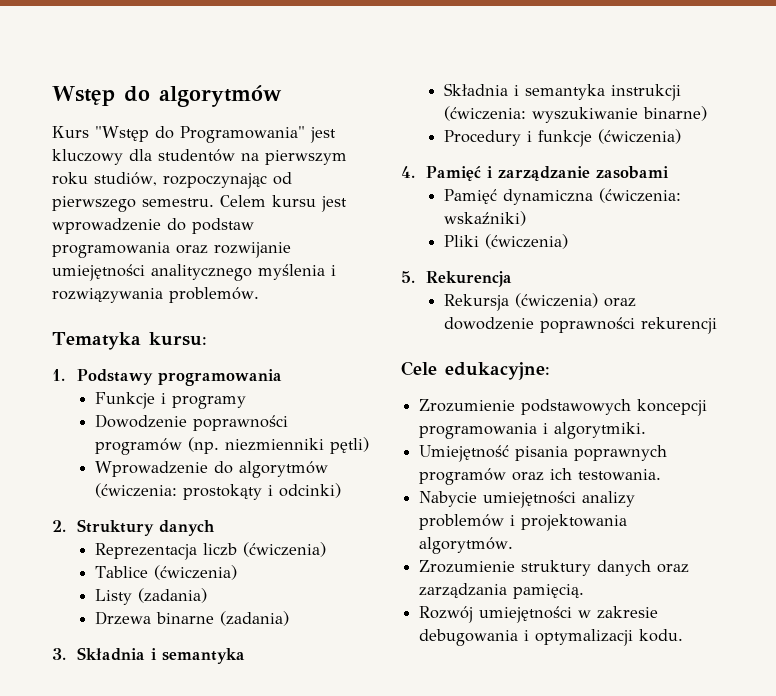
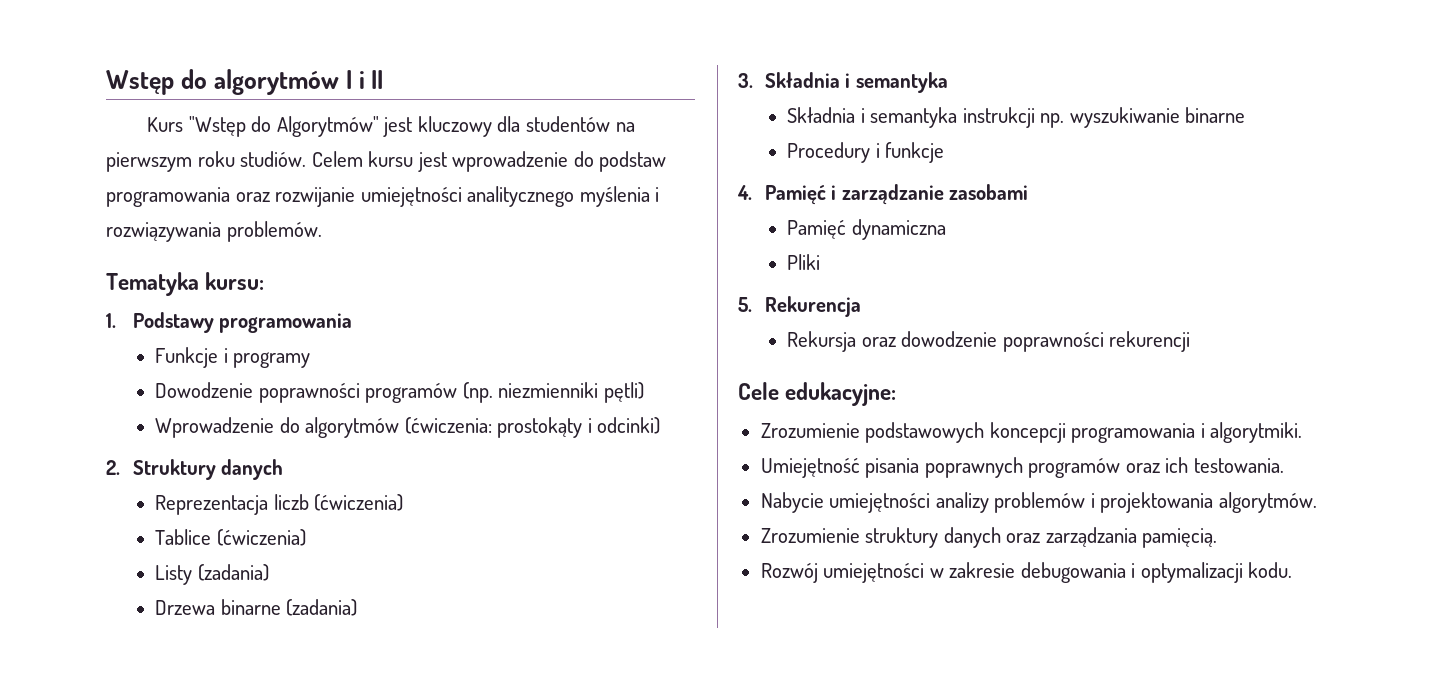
- Wstęp do algorytmów
+ Wstęp do algorytmów I i II
- Kurs "Wstęp do Programowania" jest kluczowy dla studentów na pierwszym roku studiów, rozpoczynając od pierwszego semestru.
+ Kurs "Wstęp do Algorytmów" jest kluczowy dla studentów na pierwszym roku studiów.
- Składnia i semantyka instrukcji (ćwiczenia: wyszukiwanie binarne)
+ Składnia i semantyka instrukcji np. wyszukiwanie binarne
- Procedury i funkcje (ćwiczenia)
+ Procedury i funkcje
- Pamięć dynamiczna (ćwiczenia: wskaźniki)
+ Pamięć dynamiczna
- Pliki (ćwiczenia)
+ Pliki
- Rekursja (ćwiczenia) oraz dowodzenie poprawności rekurencji
+ Rekursja oraz dowodzenie poprawności rekurencji

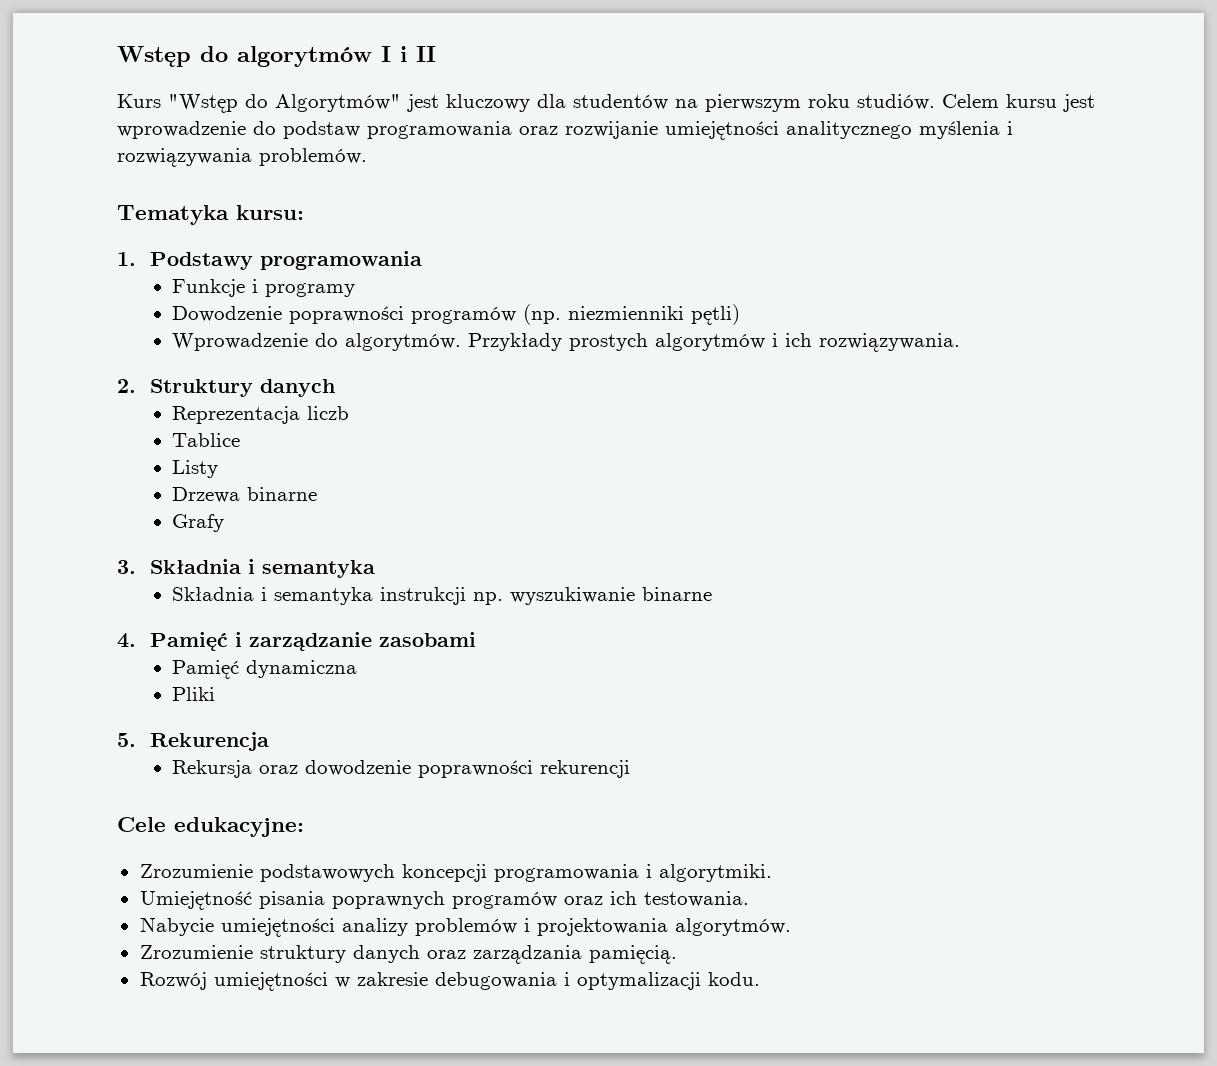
- Wprowadzenie do algorytmów (ćwiczenia: prostokąty i odcinki)
+ Wprowadzenie do algorytmów. Przykłady prostych algorytmów i ich rozwiązywania.
- Reprezentacja liczb (ćwiczenia)
+ Reprezentacja liczb
- Tablice (ćwiczenia)
+ Tablice
- Listy (zadania)
+ Listy
- Drzewa binarne (zadania)
+ Drzewa binarne
+ Grafy
- Procedury i funkcje

